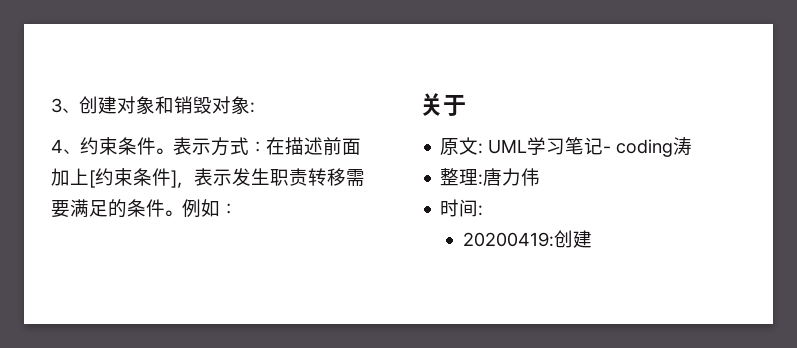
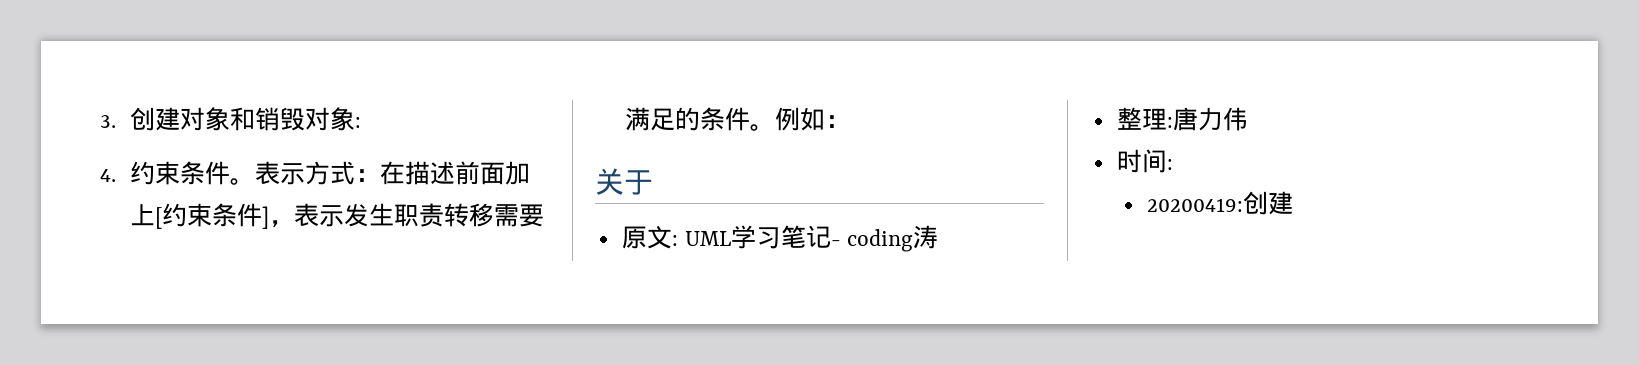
- 3、创建对象和销毁对象:
+ 3.创建对象和销毁对象:
- 4、约束条件。
+ 4.约束条件。

